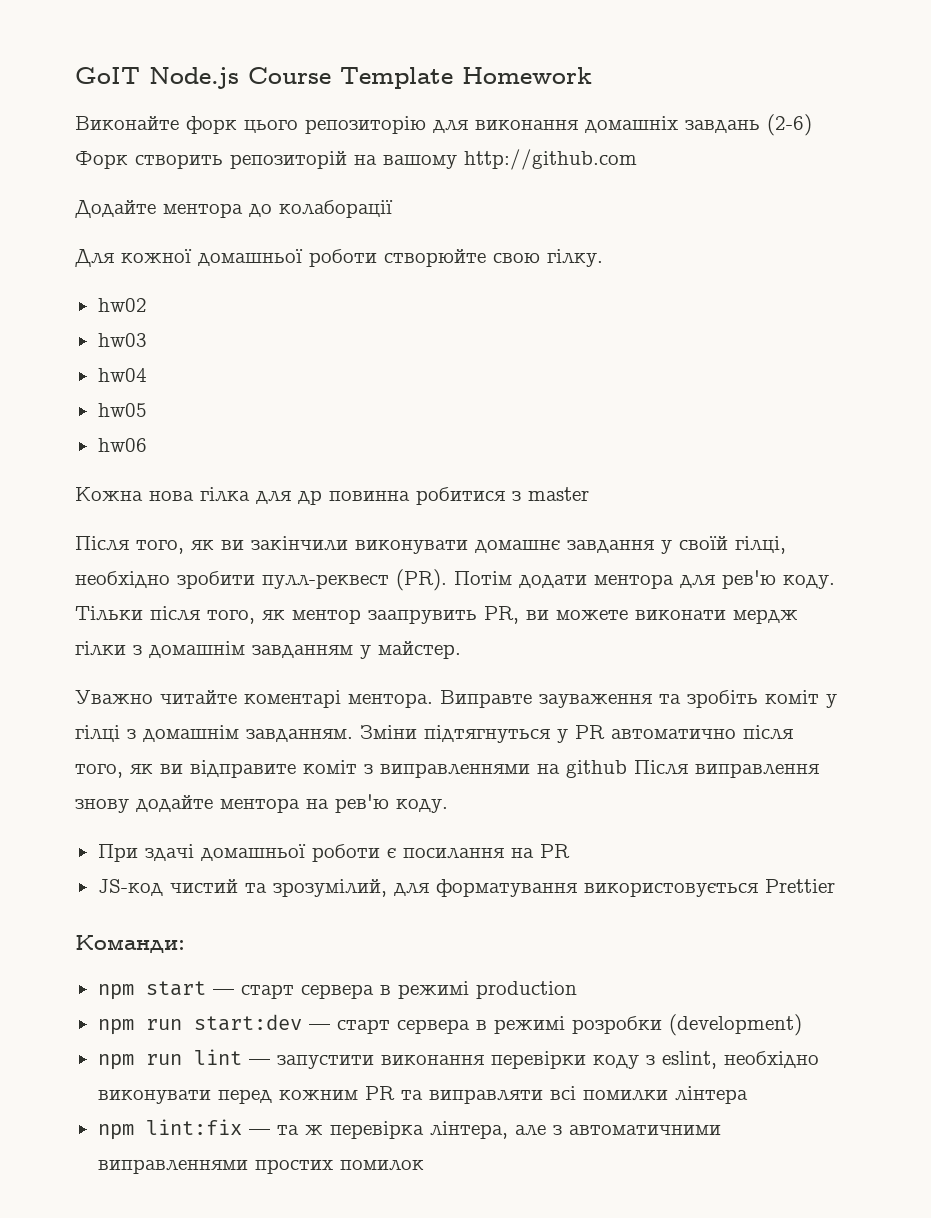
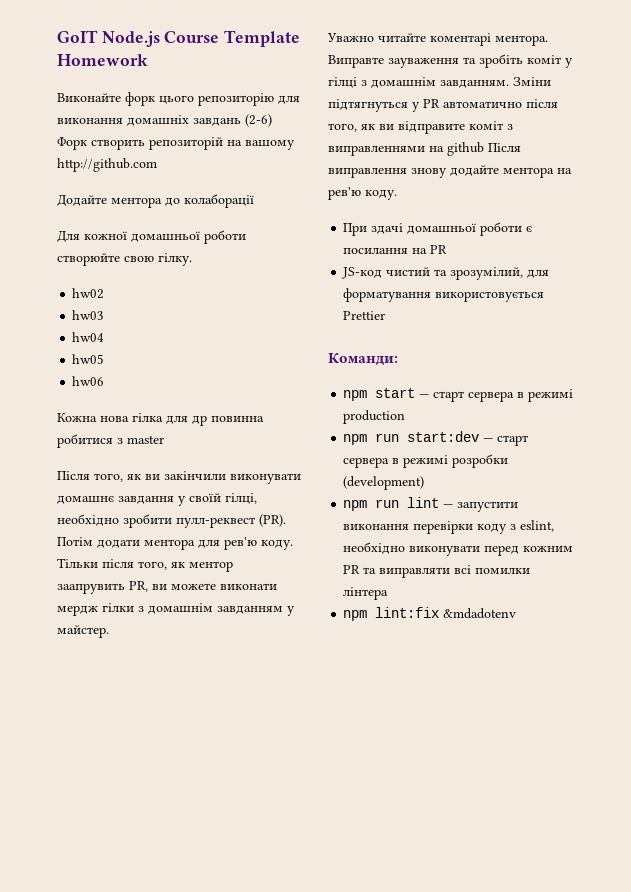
- npm lint:fix — та ж перевірка лінтера, але з автоматичними виправленнями простих помилок
+ npm lint:fix &mdadotenv

